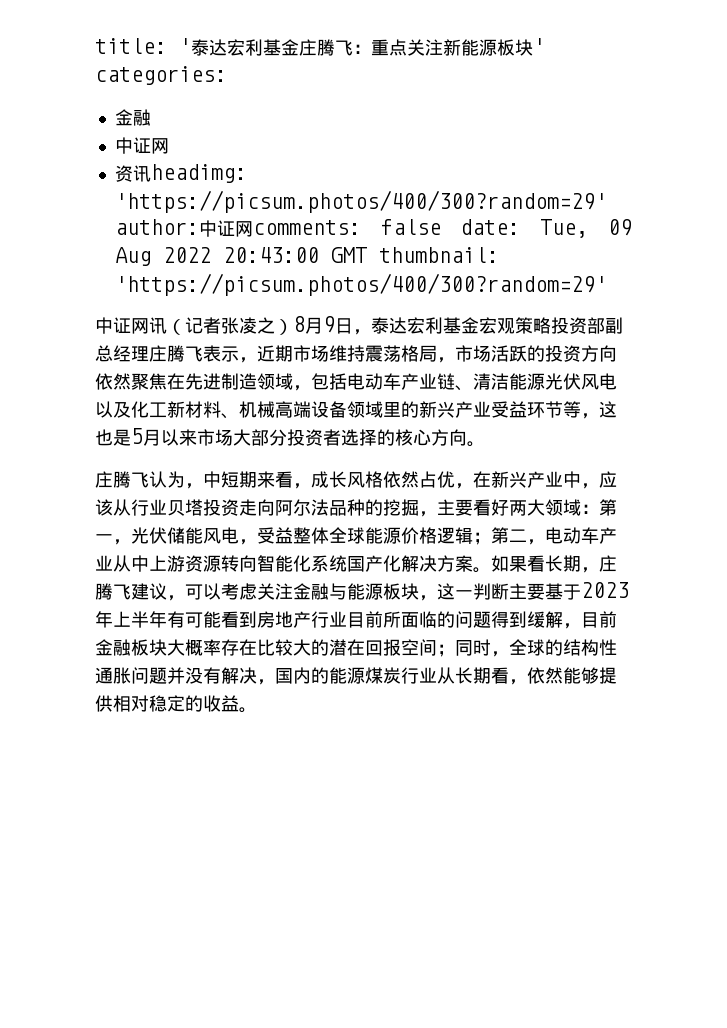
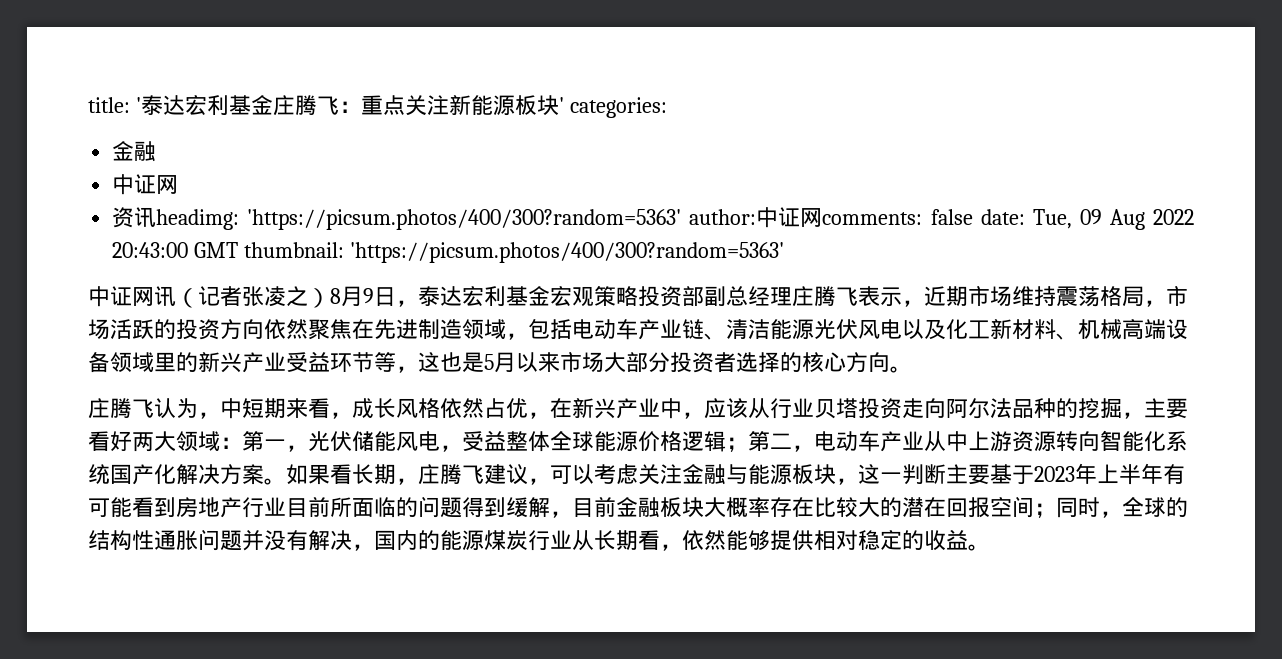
- 资讯headimg: 'https://picsum.photos/400/300?random=29' author:中证网comments: false date: Tue, 09 Aug 2022 20:43:00 GMT thumbnail: 'https://picsum.photos/400/300?random=29'
+ 资讯headimg: 'https://picsum.photos/400/300?random=5363' author:中证网comments: false date: Tue, 09 Aug 2022 20:43:00 GMT thumbnail: 'https://picsum.photos/400/300?random=5363'

